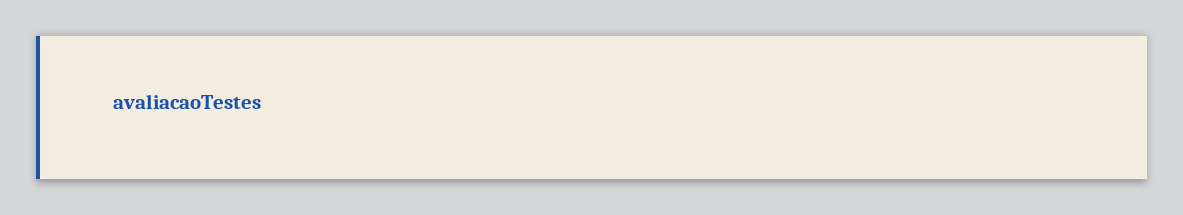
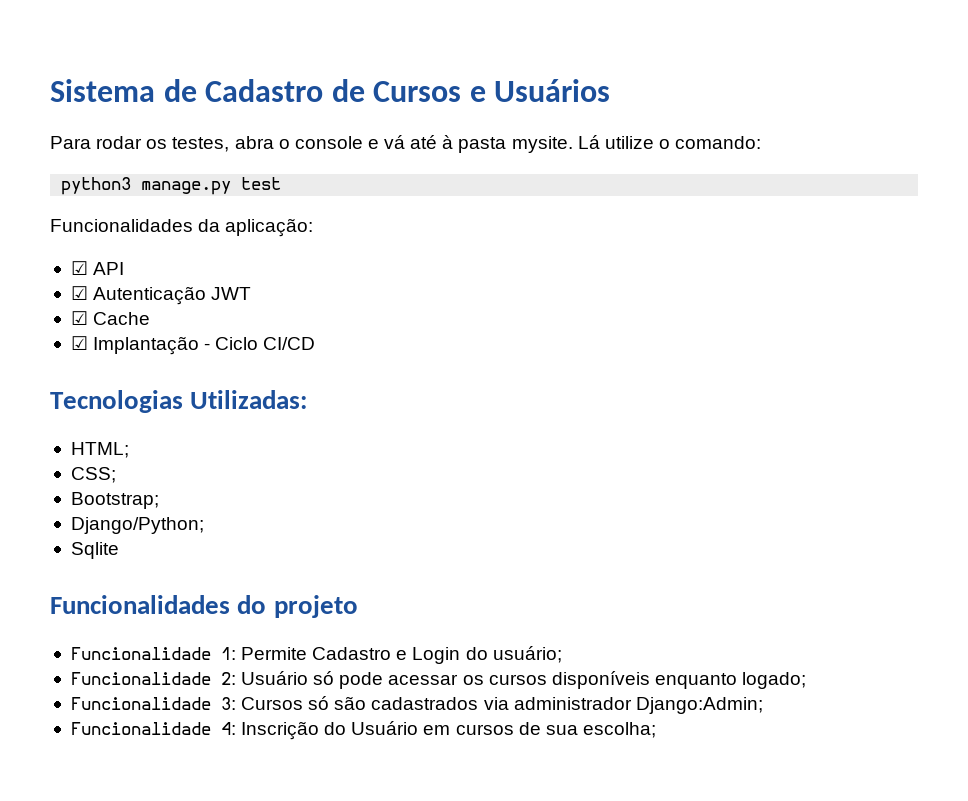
- avaliacaoTestes
+ Sistema de Cadastro de Cursos e Usuários
+ Para rodar os testes, abra o console e vá até à pasta mysite. Lá utilize o comando:
+ python3 manage.py test
+ Funcionalidades da aplicação:
+ ☑ API
+ ☑ Autenticação JWT
+ ☑ Cache
+ ☑ Implantação - Ciclo CI/CD
+ Tecnologias Utilizadas:
+ HTML;
+ CSS;
+ Bootstrap;
+ Django/Python;
+ Sqlite
+ Funcionalidades do projeto
+ Funcionalidade 1: Permite Cadastro e Login do usuário;
+ Funcionalidade 2: Usuário só pode acessar os cursos disponíveis enquanto logado;
+ Funcionalidade 3: Cursos só são cadastrados via administrador Django:Admin;
+ Funcionalidade 4: Inscrição do Usuário em cursos de sua escolha;

